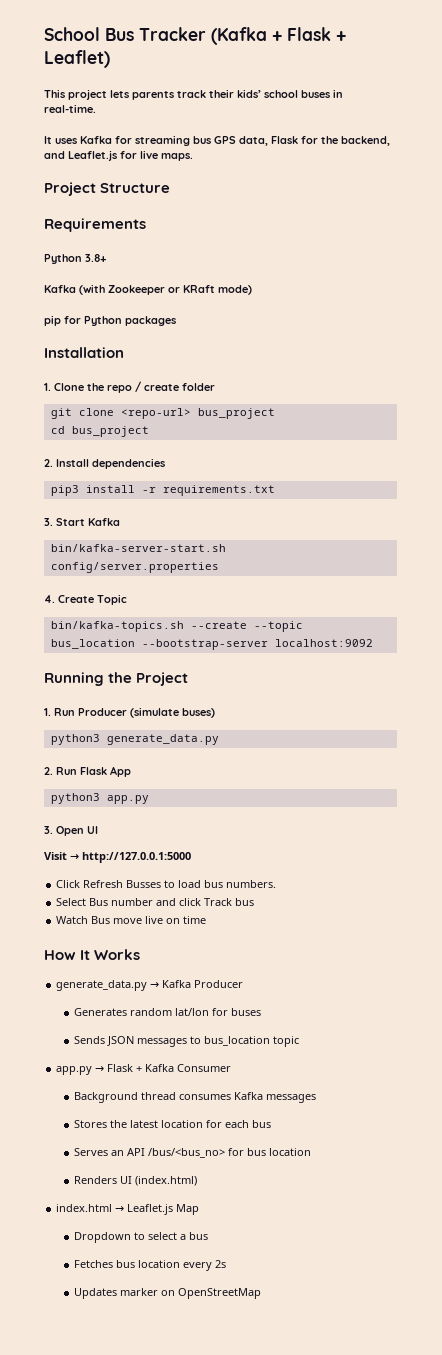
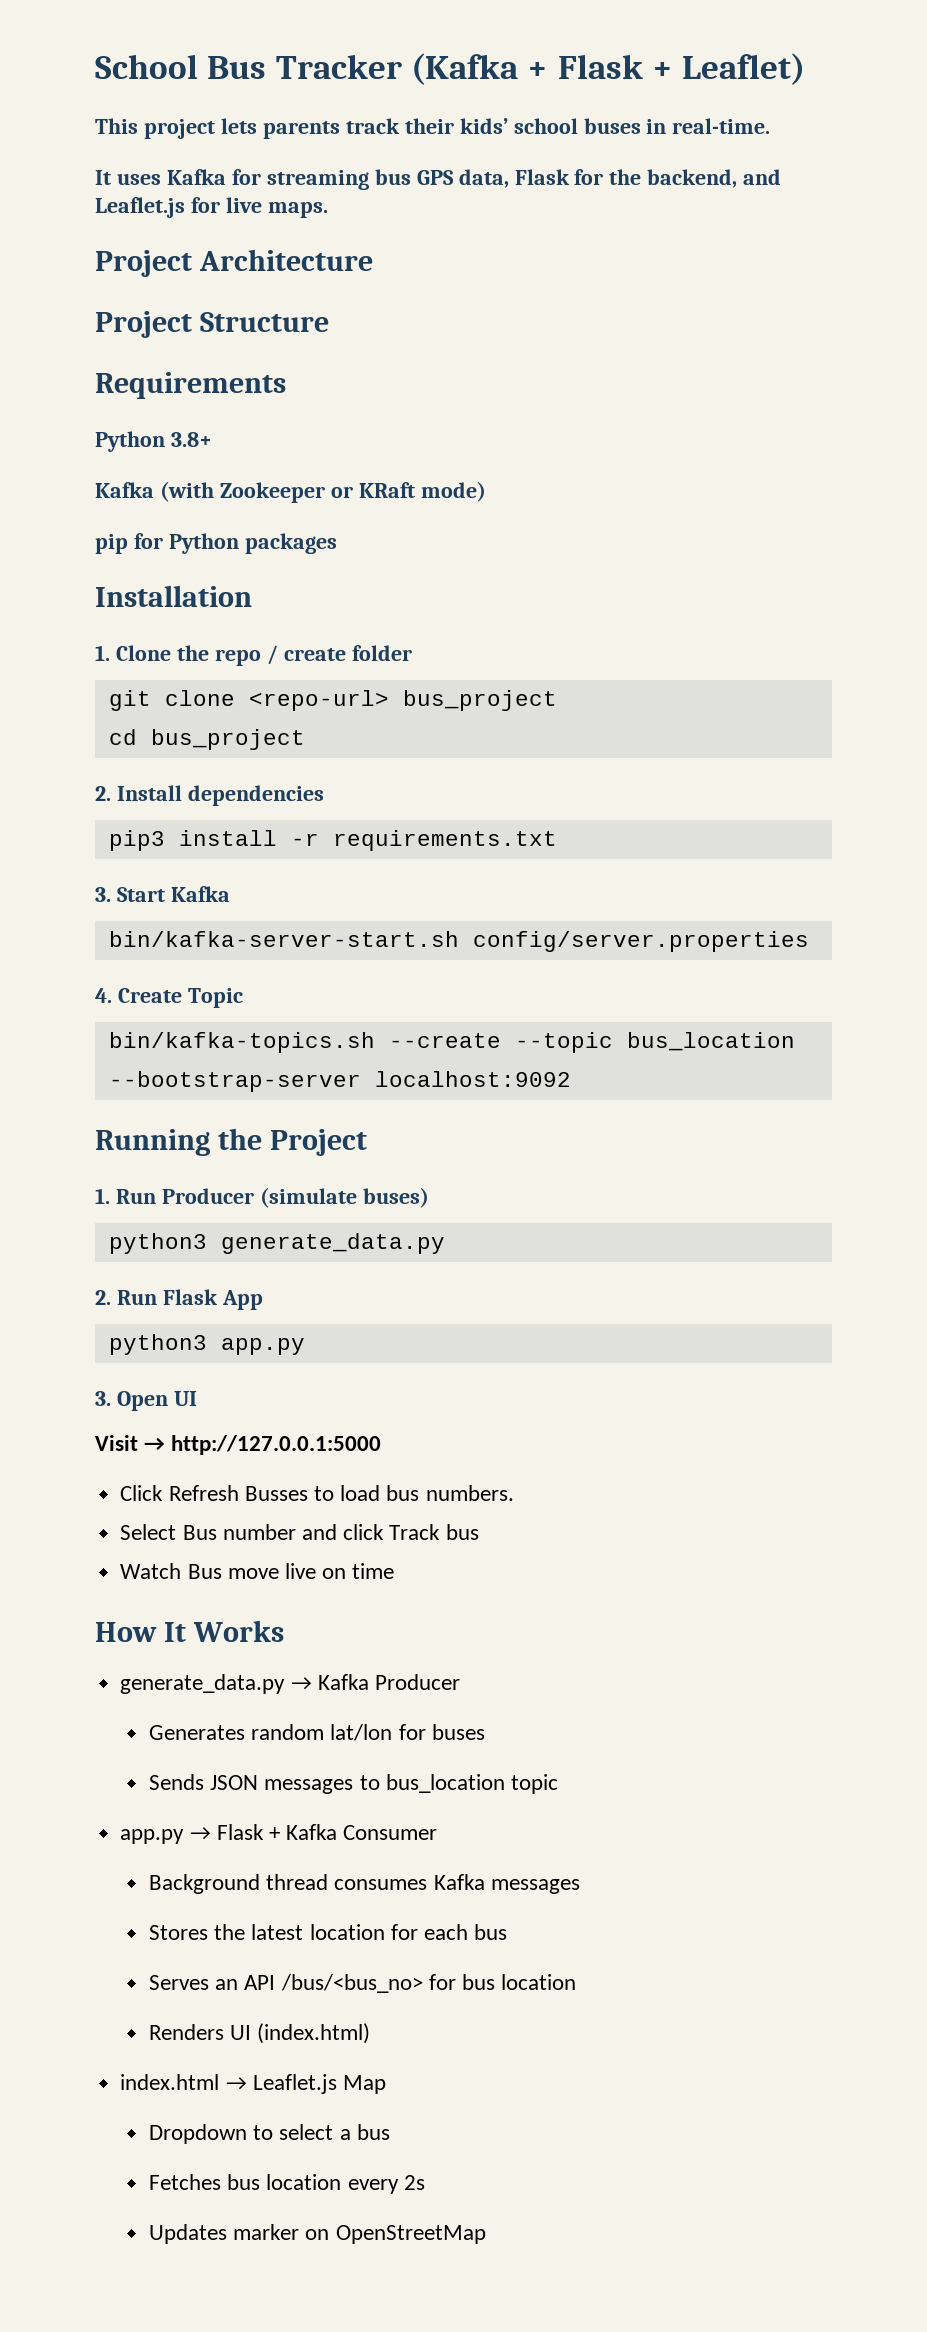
+ Project Architecture

